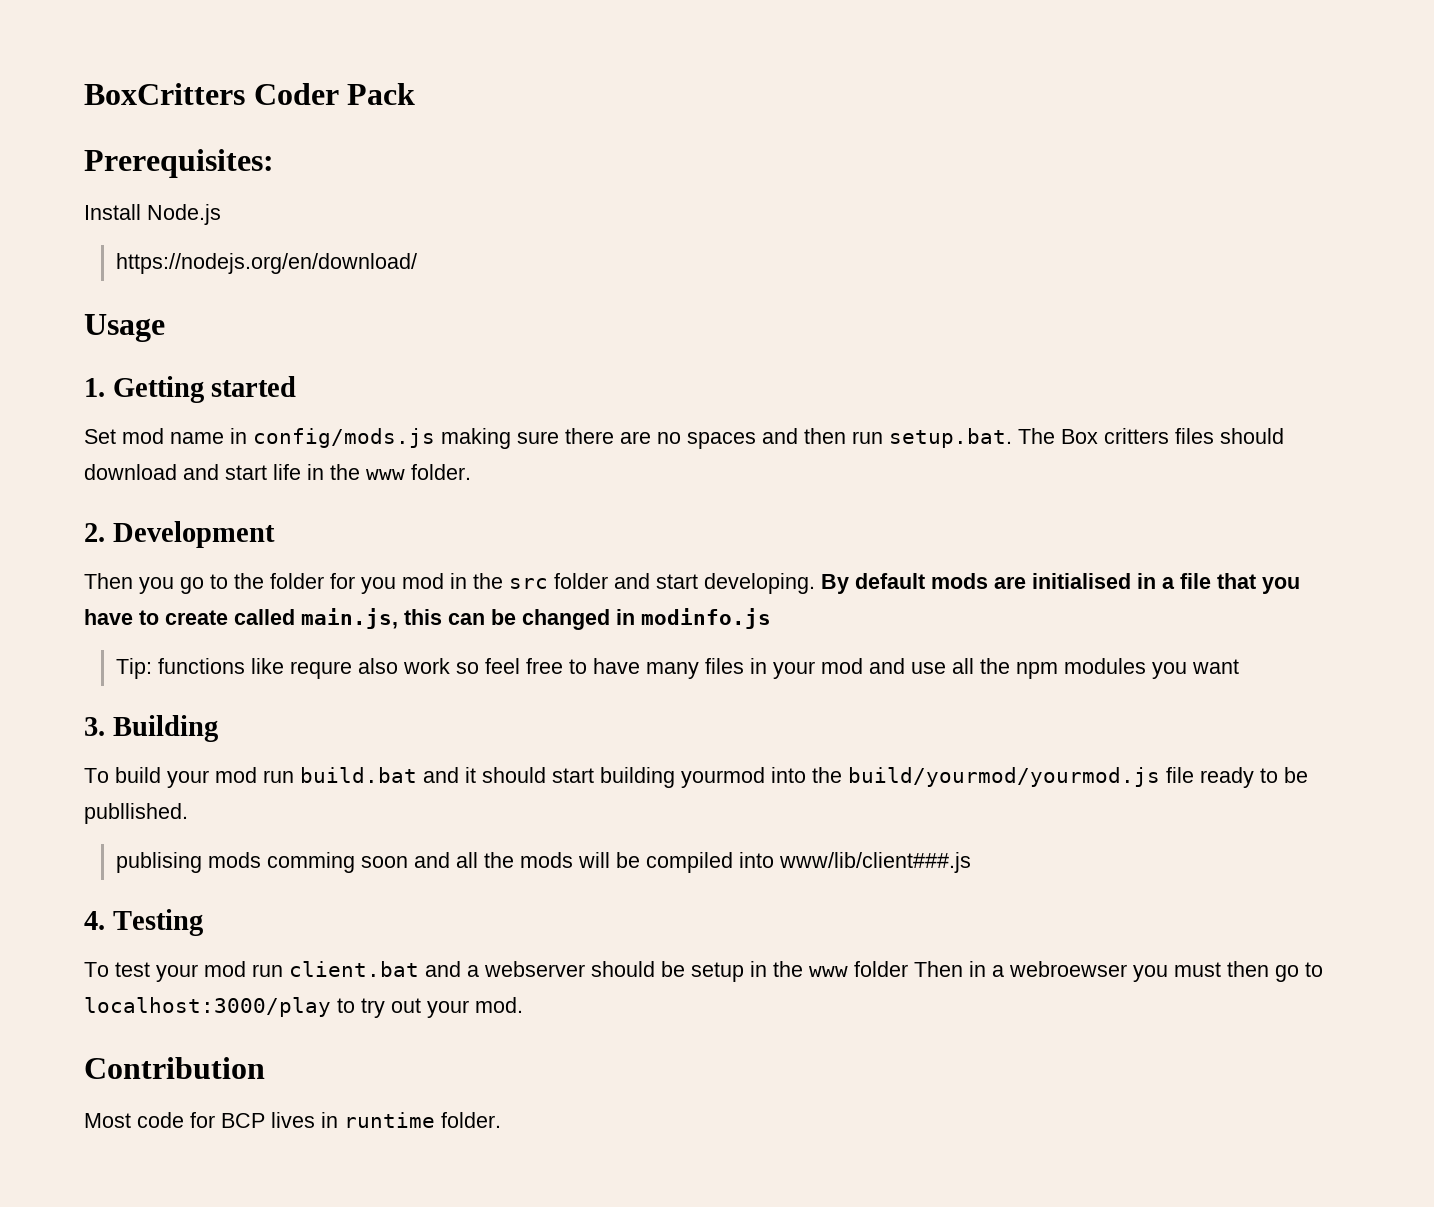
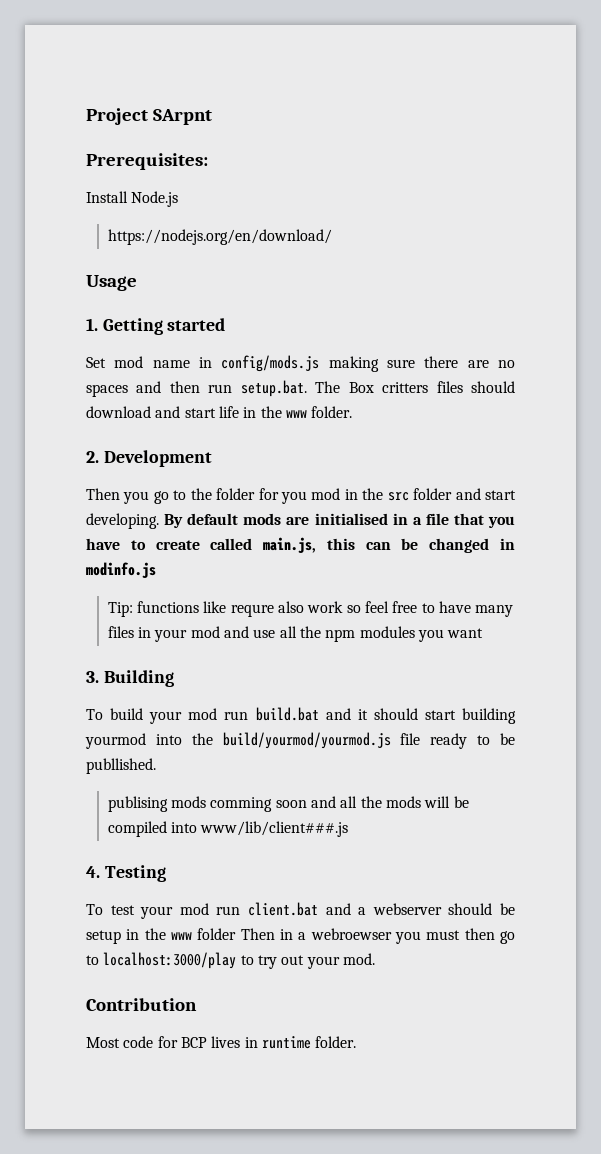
- BoxCritters Coder Pack
+ Project SArpnt

